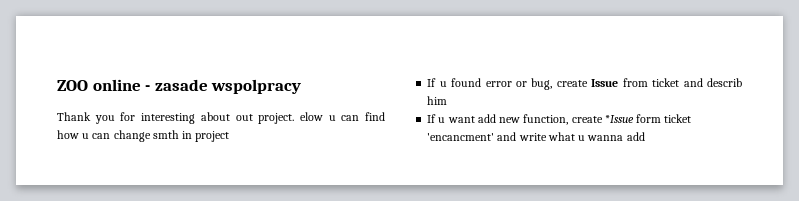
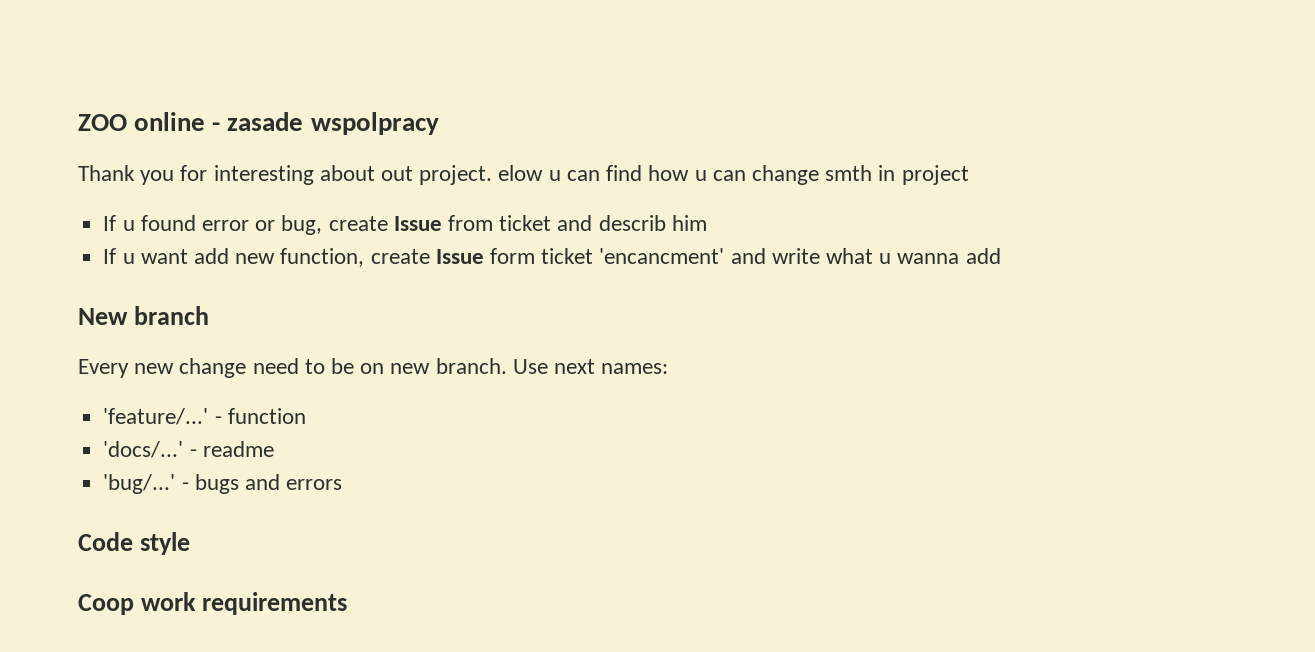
- If u want add new function, create *Issue form ticket 'encancment' and write what u wanna add
+ If u want add new function, create Issue form ticket 'encancment' and write what u wanna add
+ New branch
+ Every new change need to be on new branch. Use next names:
+ 'feature/...' - function
+ 'docs/...' - readme
+ 'bug/...' - bugs and errors
+ Code style
+ Coop work requirements

